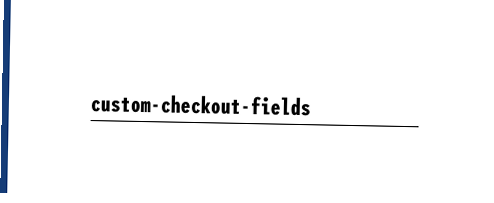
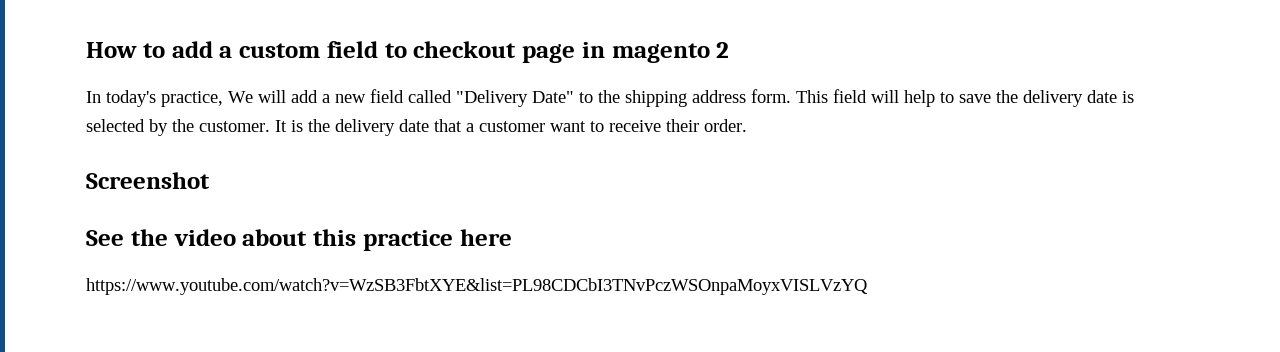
- custom-checkout-fields
+ How to add a custom field to checkout page in magento 2
+ In today's practice, We will add a new field called "Delivery Date" to the shipping address form. This field will help to save the delivery date is selected by the customer. It is the delivery date that a customer want to receive their order.
+ Screenshot
+ See the video about this practice here
+ https://www.youtube.com/watch?v=WzSB3FbtXYE&list=PL98CDCbI3TNvPczWSOnpaMoyxVISLVzYQ

